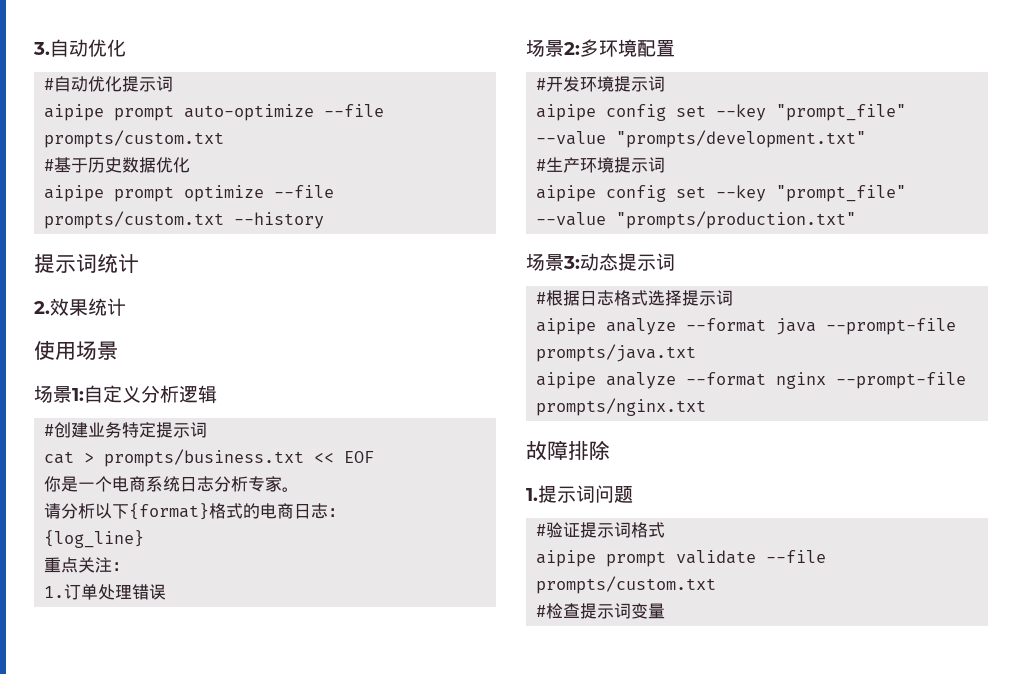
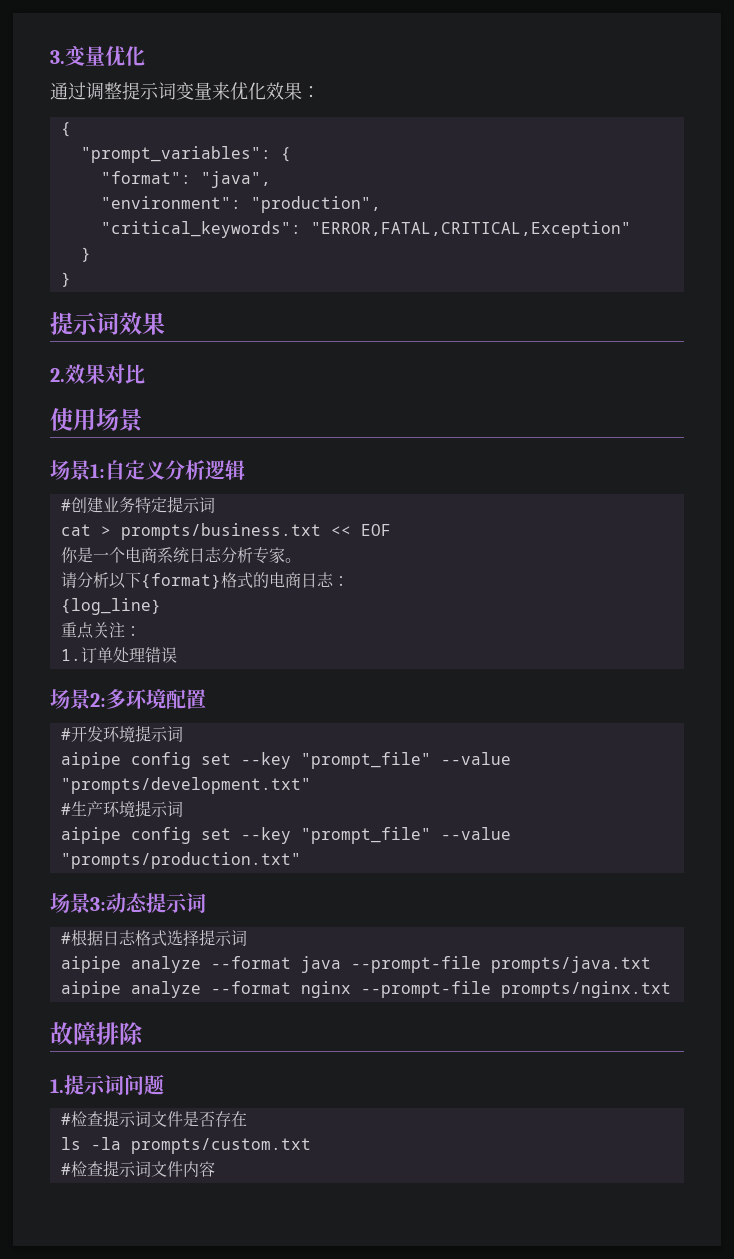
- 3.自动优化
- #自动优化提示词
- aipipe prompt auto-optimize --file prompts/custom.txt
- #基于历史数据优化
- aipipe prompt optimize --file prompts/custom.txt --history
- 提示词统计
+ 3.变量优化
+ 通过调整提示词变量来优化效果：
+ {
+ "prompt_variables": {
+ "format": "java",
+ "environment": "production",
+ "critical_keywords": "ERROR,FATAL,CRITICAL,Exception"
+ }
+ }
+ 提示词效果
- 2.效果统计
+ 2.效果对比
- #验证提示词格式
- aipipe prompt validate --file prompts/custom.txt
+ #检查提示词文件是否存在
+ ls -la prompts/custom.txt
- #检查提示词变量
+ #检查提示词文件内容

